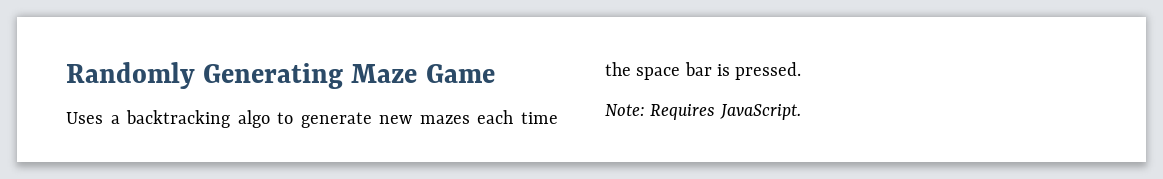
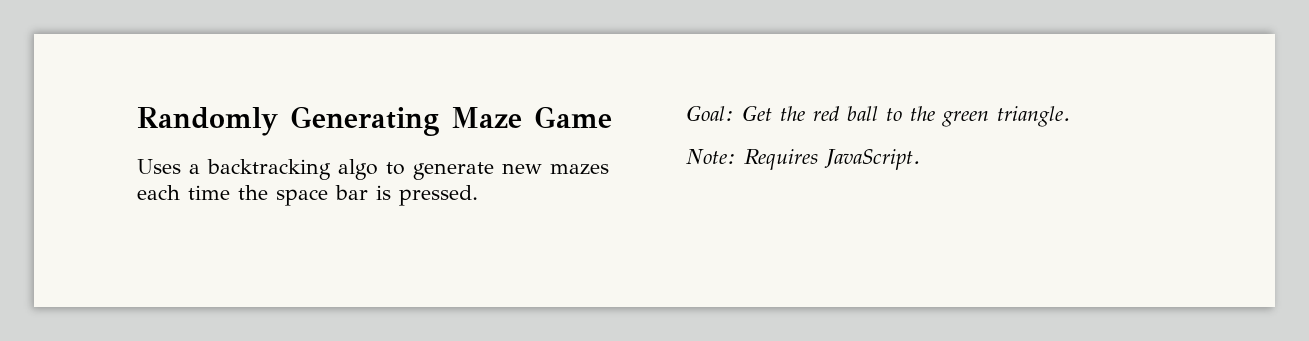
+ Goal: Get the red ball to the green triangle.

